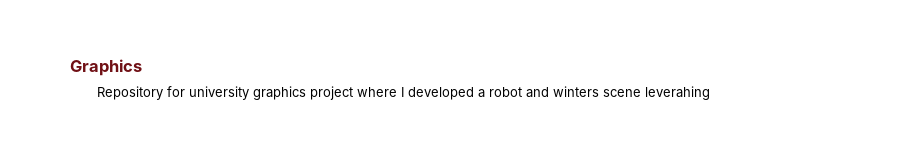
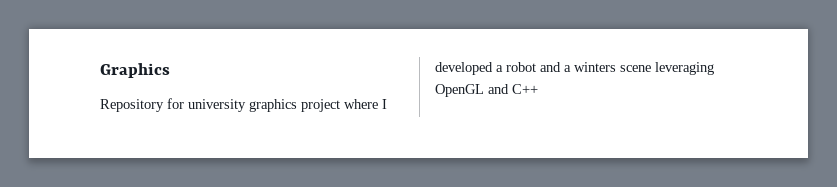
- Repository for university graphics project where I developed a robot and winters scene leverahing
+ Repository for university graphics project where I developed a robot and a winters scene leveraging OpenGL and C++

